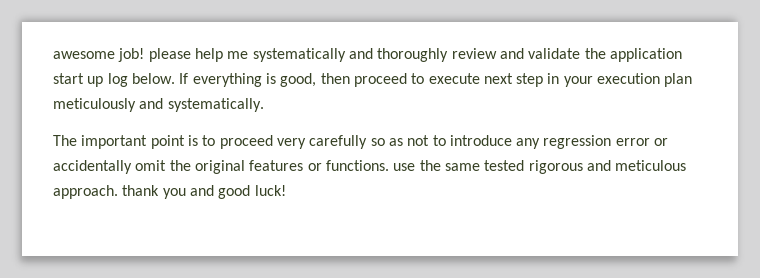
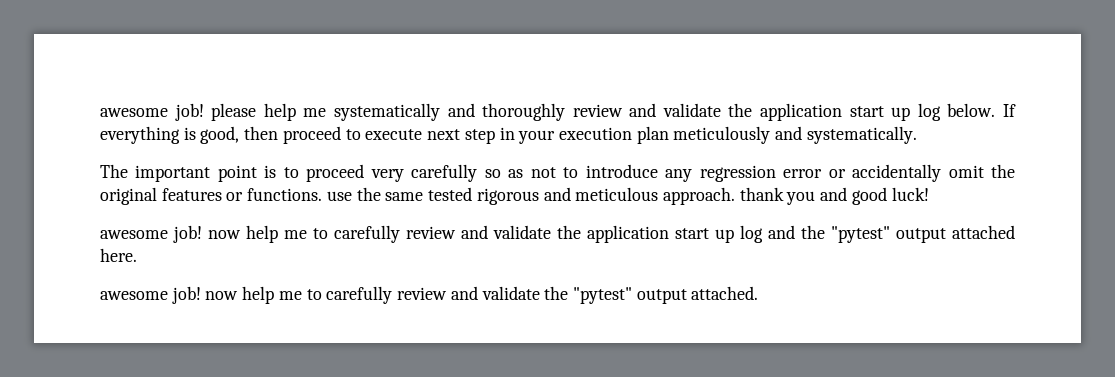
+ awesome job! now help me to carefully review and validate the application start up log and the "pytest" output attached here.
+ awesome job! now help me to carefully review and validate the "pytest" output attached.

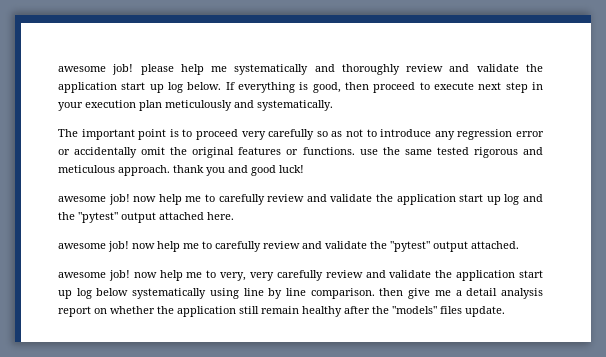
+ awesome job! now help me to very, very carefully review and validate the application start up log below systematically using line by line comparison. then give me a detail analysis report on whether the application still remain healthy after the "models" files update.

